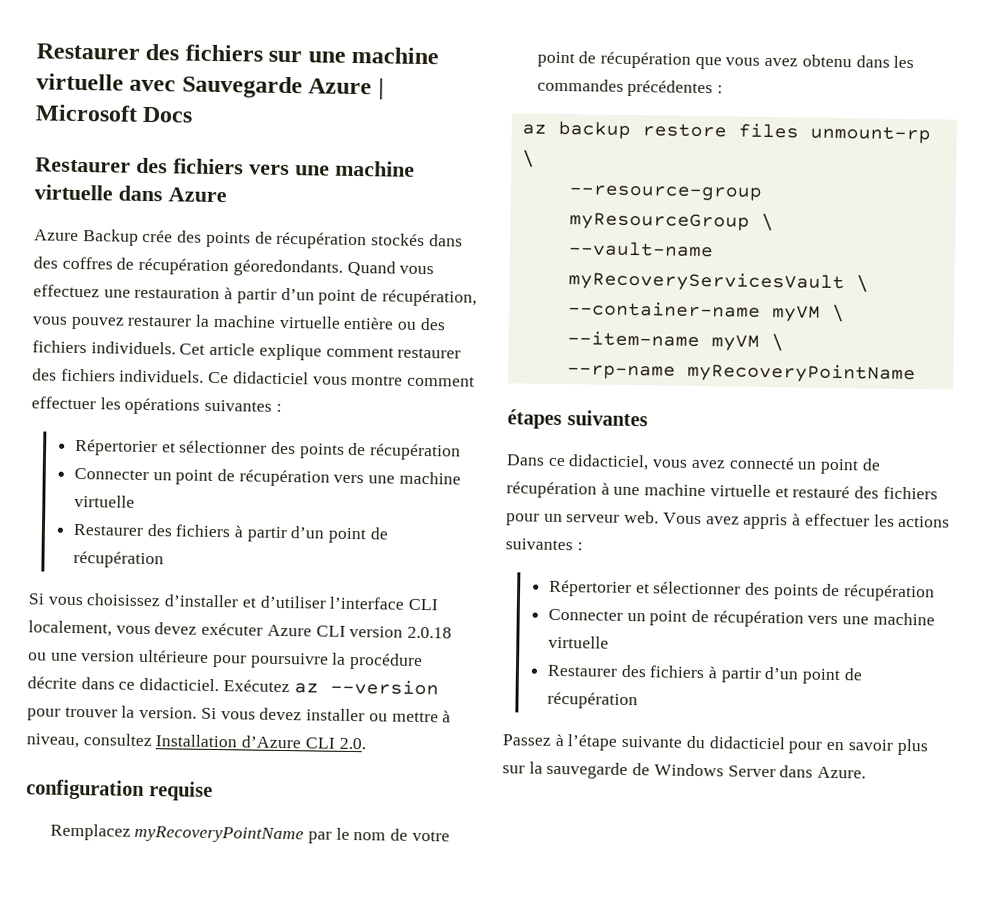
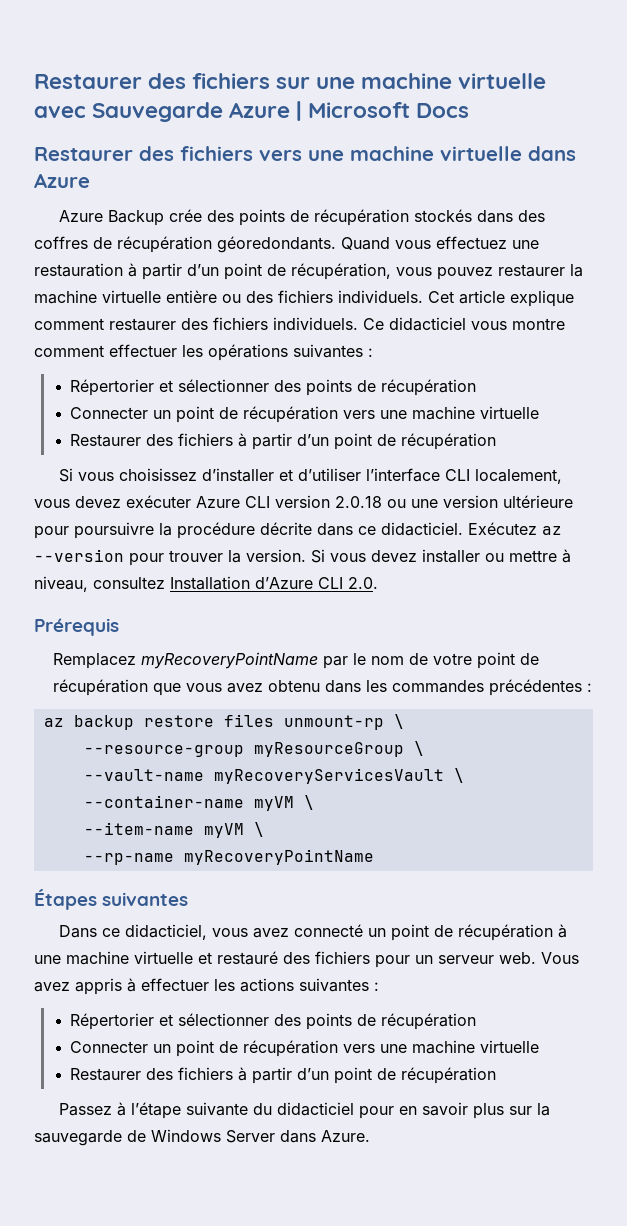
- configuration requise
+ Prérequis
- étapes suivantes
+ Étapes suivantes

